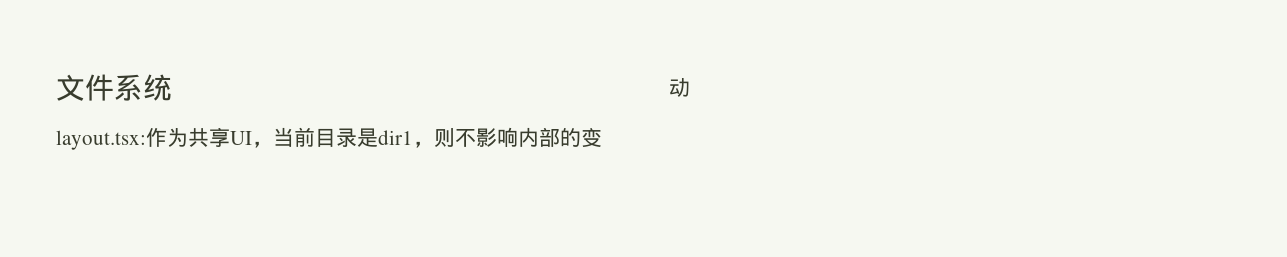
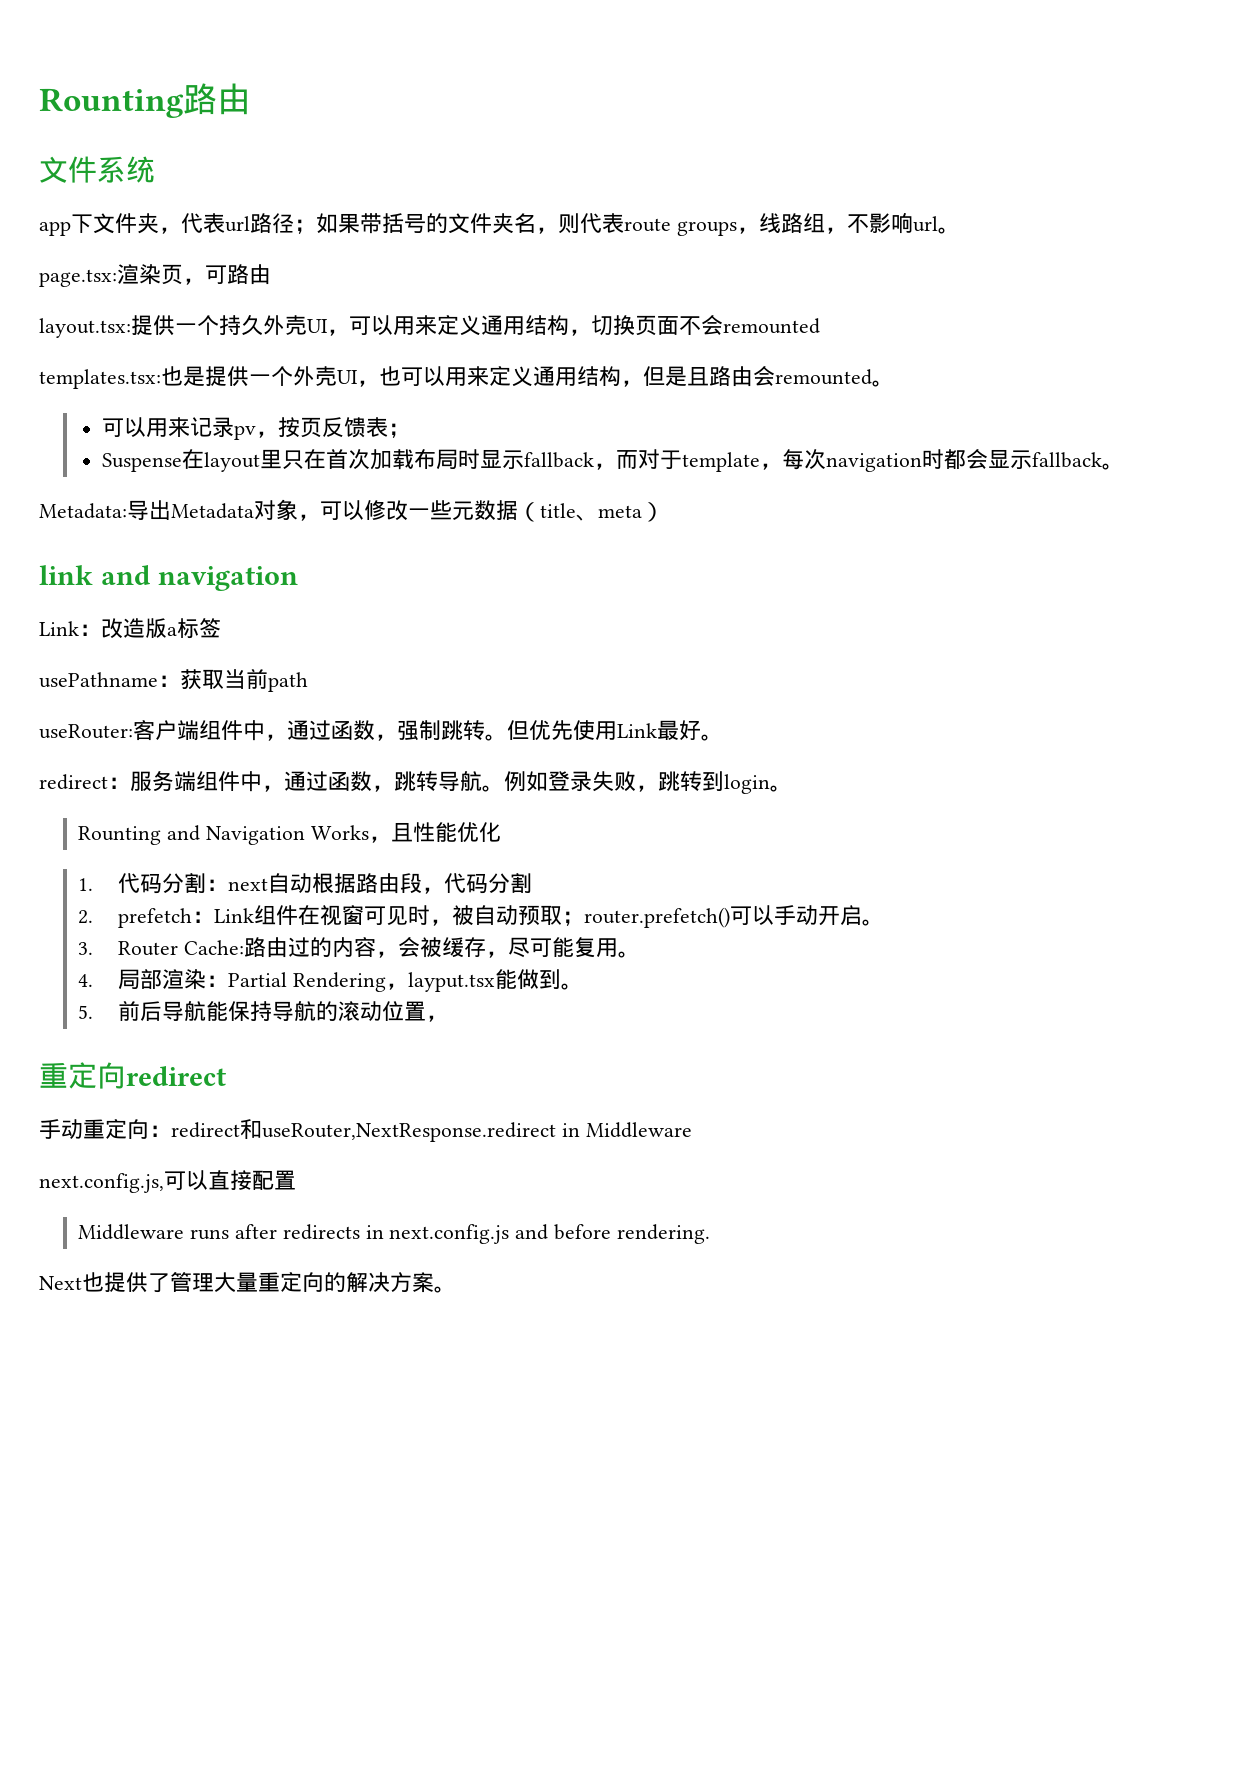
+ Rounting路由
- layout.tsx:作为共享UI，当前目录是dir1，则不影响内部的变动
+ app下文件夹，代表url路径；如果带括号的文件夹名，则代表route groups，线路组，不影响url。
+ page.tsx:渲染页，可路由
+ layout.tsx:提供一个持久外壳UI，可以用来定义通用结构，切换页面不会remounted
+ templates.tsx:也是提供一个外壳UI，也可以用来定义通用结构，但是且路由会remounted。
+ 可以用来记录pv，按页反馈表；
+ Suspense在layout里只在首次加载布局时显示fallback，而对于template，每次navigation时都会显示fallback。
+ Metadata:导出Metadata对象，可以修改一些元数据（title、meta）
+ link and navigation
+ Link：改造版a标签
+ usePathname：获取当前path
+ useRouter:客户端组件中，通过函数，强制跳转。但优先使用Link最好。
+ redirect：服务端组件中，通过函数，跳转导航。例如登录失败，跳转到login。
+ Rounting and Navigation Works，且性能优化
+ 1.代码分割：next自动根据路由段，代码分割
+ 2. prefetch：Link组件在视窗可见时，被自动预取；router.prefetch()可以手动开启。
+ 3. Router Cache:路由过的内容，会被缓存，尽可能复用。
+ 4.局部渲染：Partial Rendering，layput.tsx能做到。
+ 5.前后导航能保持导航的滚动位置，
+ 重定向redirect
+ 手动重定向：redirect和useRouter,NextResponse.redirect in Middleware
+ next.config.js,可以直接配置
+ Middleware runs after redirects in next.config.js and before rendering.
+ Next也提供了管理大量重定向的解决方案。

